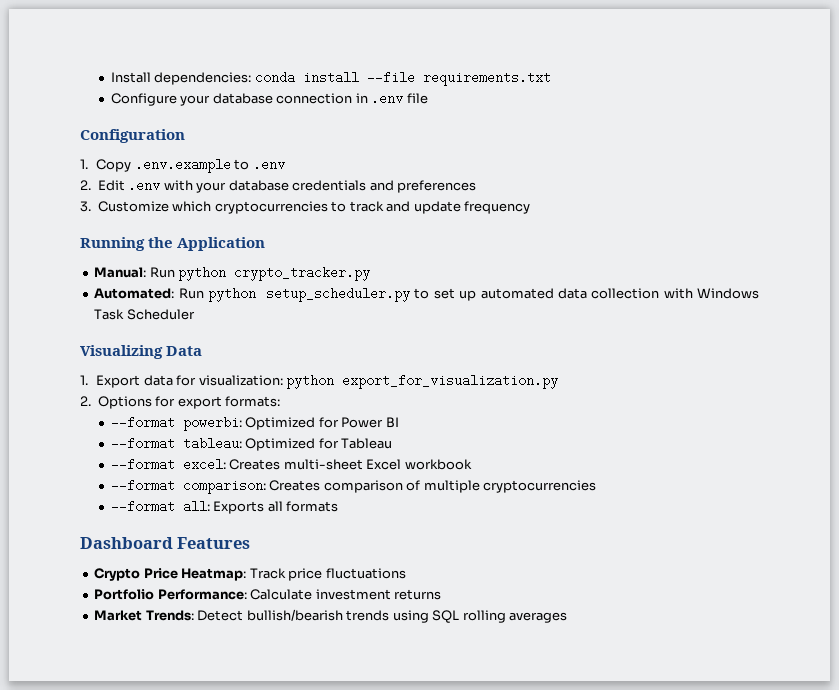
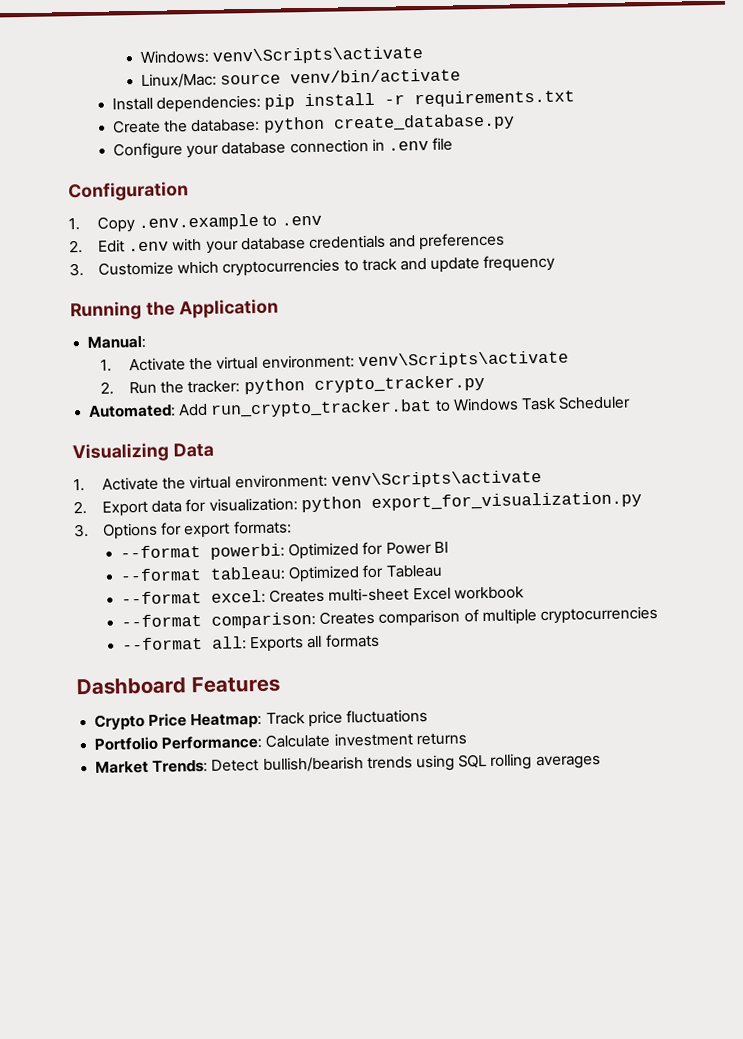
- Install dependencies: conda install --file requirements.txt
+ Windows: venv\Scripts\activate
+ Linux/Mac: source venv/bin/activate
+ Install dependencies: pip install -r requirements.txt
+ Create the database: python create_database.py
- Manual: Run python crypto_tracker.py
- Automated: Run python setup_scheduler.py to set up automated data collection with Windows Task Scheduler
+ Manual:
+ 1. Activate the virtual environment: venv\Scripts\activate
+ 2. Run the tracker: python crypto_tracker.py
+ Automated: Add run_crypto_tracker.bat to Windows Task Scheduler
  Visualizing Data
- 1. Export data for visualization: python export_for_visualization.py
+ 1. Activate the virtual environment: venv\Scripts\activate
+ 2. Export data for visualization: python export_for_visualization.py
- 2. Options for export formats:
+ 3. Options for export formats:

